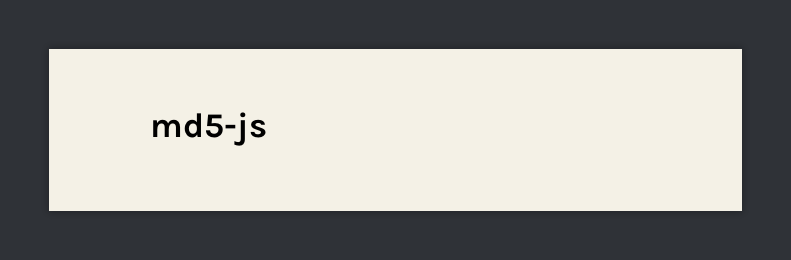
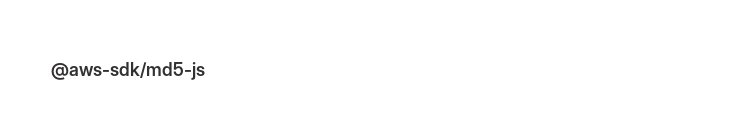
- md5-js
+ @aws-sdk/md5-js

